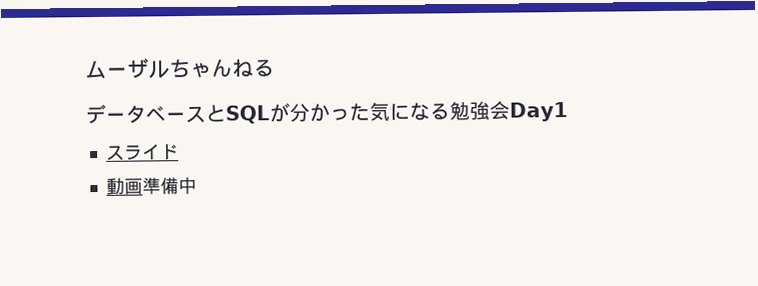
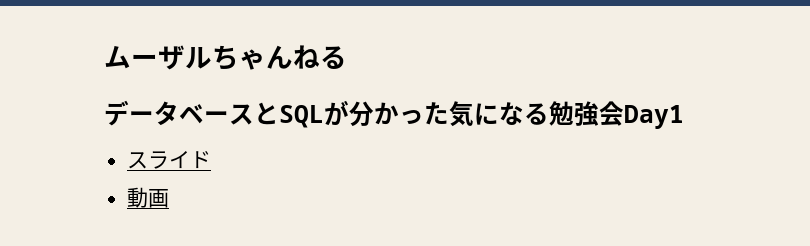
- 動画準備中
+ 動画

